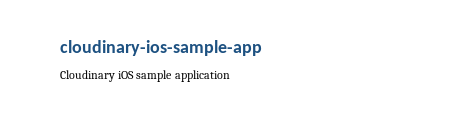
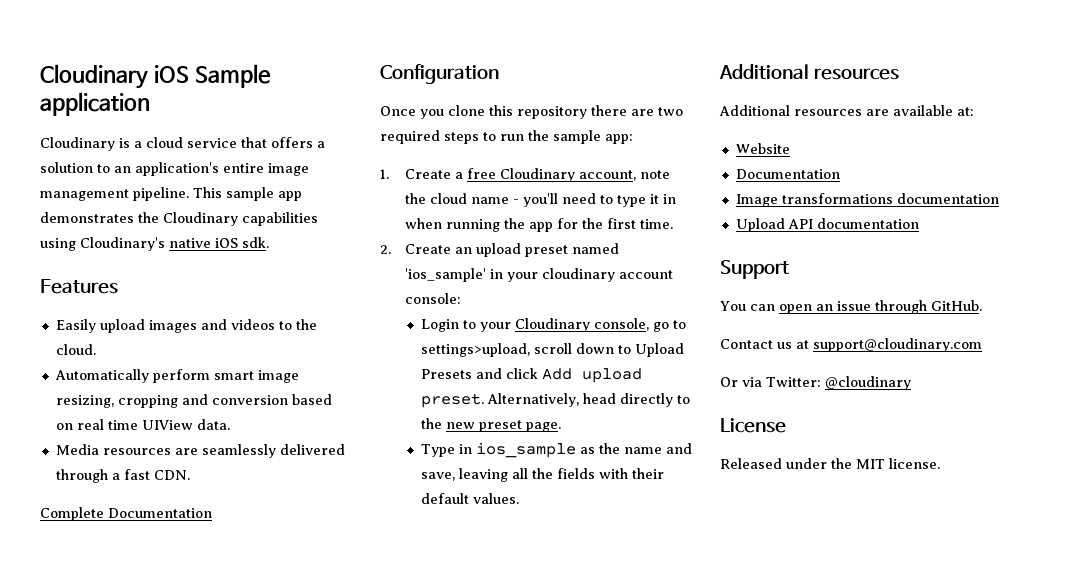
- cloudinary-ios-sample-app
- Cloudinary iOS sample application
+ Cloudinary iOS Sample application
+ Cloudinary is a cloud service that offers a solution to an application's entire image management pipeline. This sample app demonstrates the Cloudinary capabilities using Cloudinary's native iOS sdk.
+ Features
+ Easily upload images and videos to the cloud.
+ Automatically perform smart image resizing, cropping and conversion based on real time UIView data.
+ Media resources are seamlessly delivered through a fast CDN.
+ Complete Documentation
+ Configuration
+ Once you clone this repository there are two required steps to run the sample app:
+ 1. Create a free Cloudinary account, note the cloud name - you'll need to type it in when running the app for the first time.
+ 2. Create an upload preset named 'ios_sample' in your cloudinary account console:
+ Login to your Cloudinary console, go to settings>upload, scroll down to Upload Presets and click Add upload preset. Alternatively, head directly to the new preset page.
+ Type in ios_sample as the name and save, leaving all the fields with their default values.
+ Additional resources
+ Additional resources are available at:
+ Website
+ Documentation
+ Image transformations documentation
+ Upload API documentation
+ Support
+ You can open an issue through GitHub.
+ Contact us at support@cloudinary.com
+ Or via Twitter: @cloudinary
+ License
+ Released under the MIT license.

